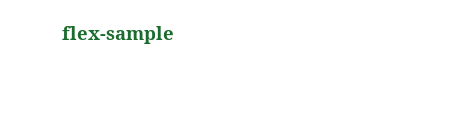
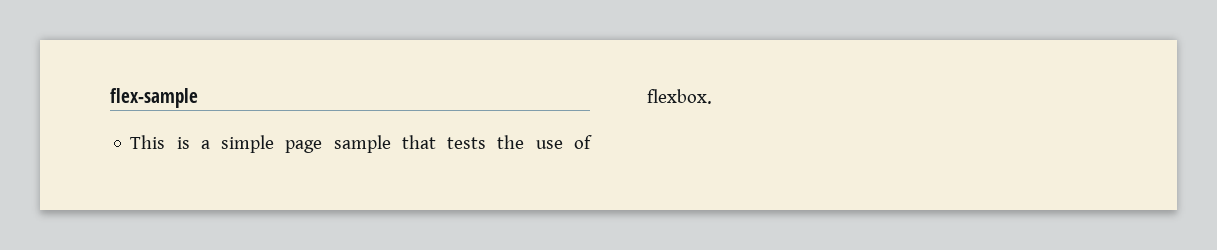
+ This is a simple page sample that tests the use of flexbox.

